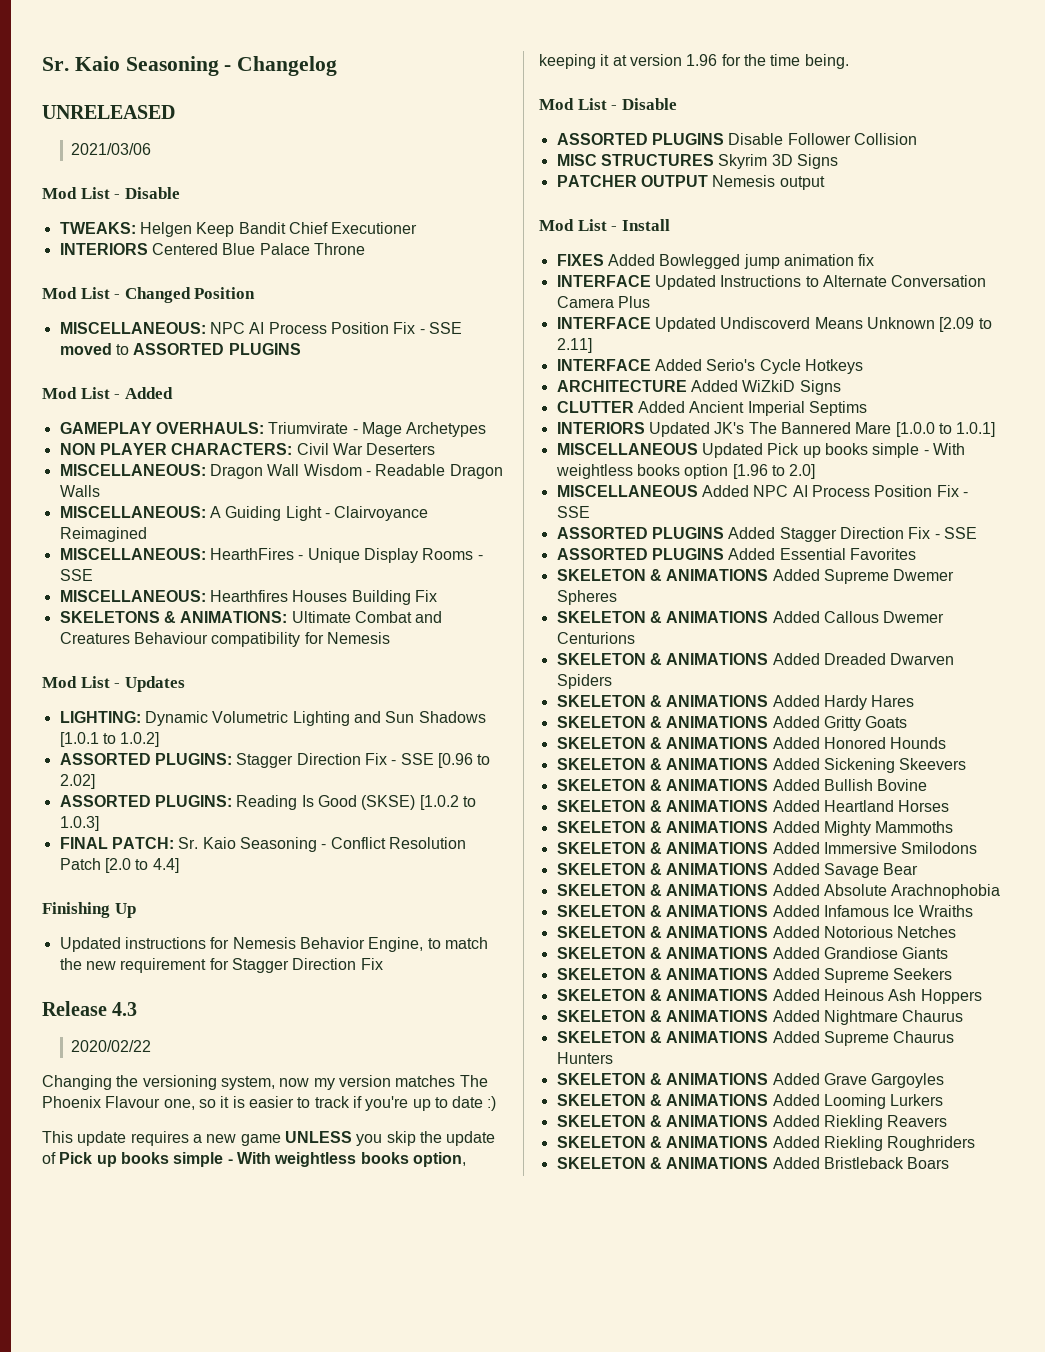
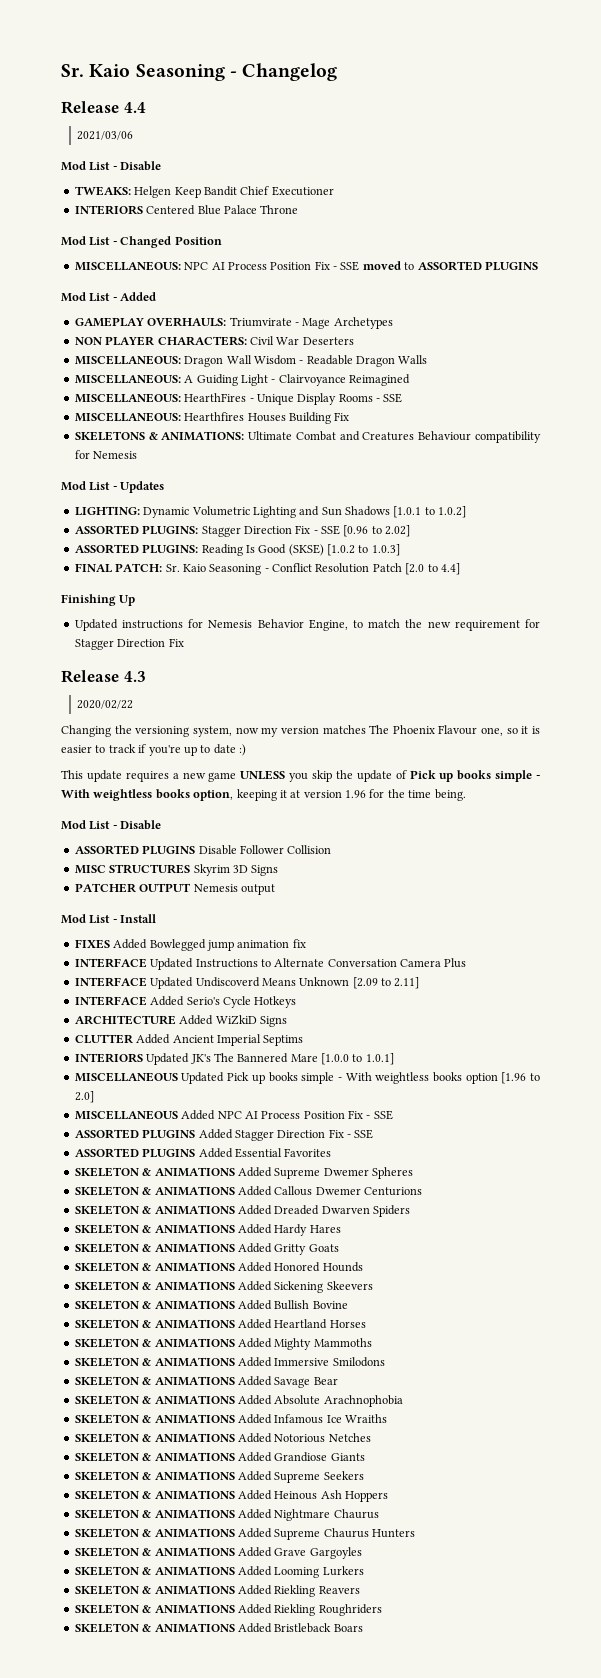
- UNRELEASED
+ Release 4.4

